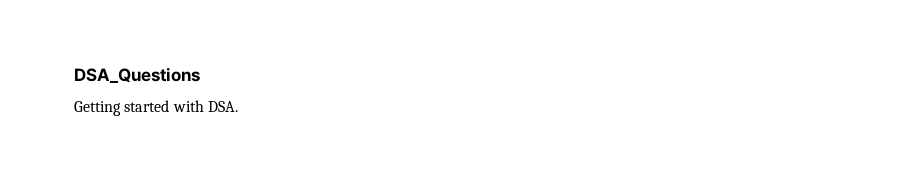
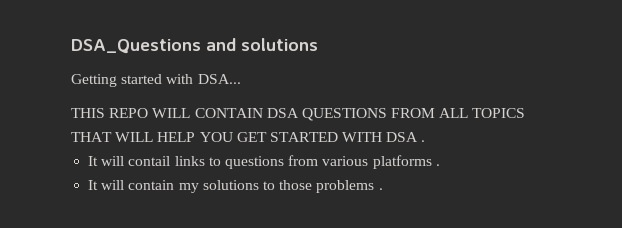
- DSA_Questions
+ DSA_Questions and solutions
- Getting started with DSA.
+ Getting started with DSA...
+ THIS REPO WILL CONTAIN DSA QUESTIONS FROM ALL TOPICS THAT WILL HELP YOU GET STARTED WITH DSA .
+ It will contail links to questions from various platforms .
+ It will contain my solutions to those problems .

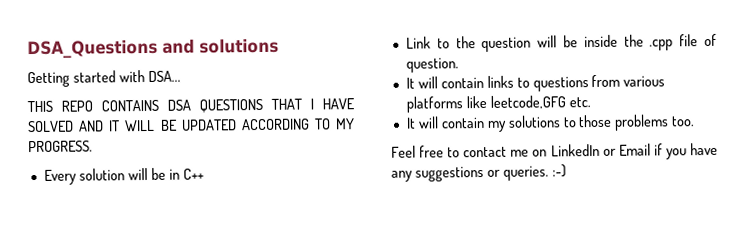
- THIS REPO WILL CONTAIN DSA QUESTIONS FROM ALL TOPICS THAT WILL HELP YOU GET STARTED WITH DSA .
- It will contail links to questions from various platforms .
+ THIS REPO CONTAINS DSA QUESTIONS THAT I HAVE SOLVED AND IT WILL BE UPDATED ACCORDING TO MY PROGRESS.
+ Every solution will be in C++
+ Link to the question will be inside the .cpp file of question.
+ It will contain links to questions from various platforms like leetcode,GFG etc.
- It will contain my solutions to those problems .
+ It will contain my solutions to those problems too.
+ Feel free to contact me on LinkedIn or Email if you have any suggestions or queries. :-)

